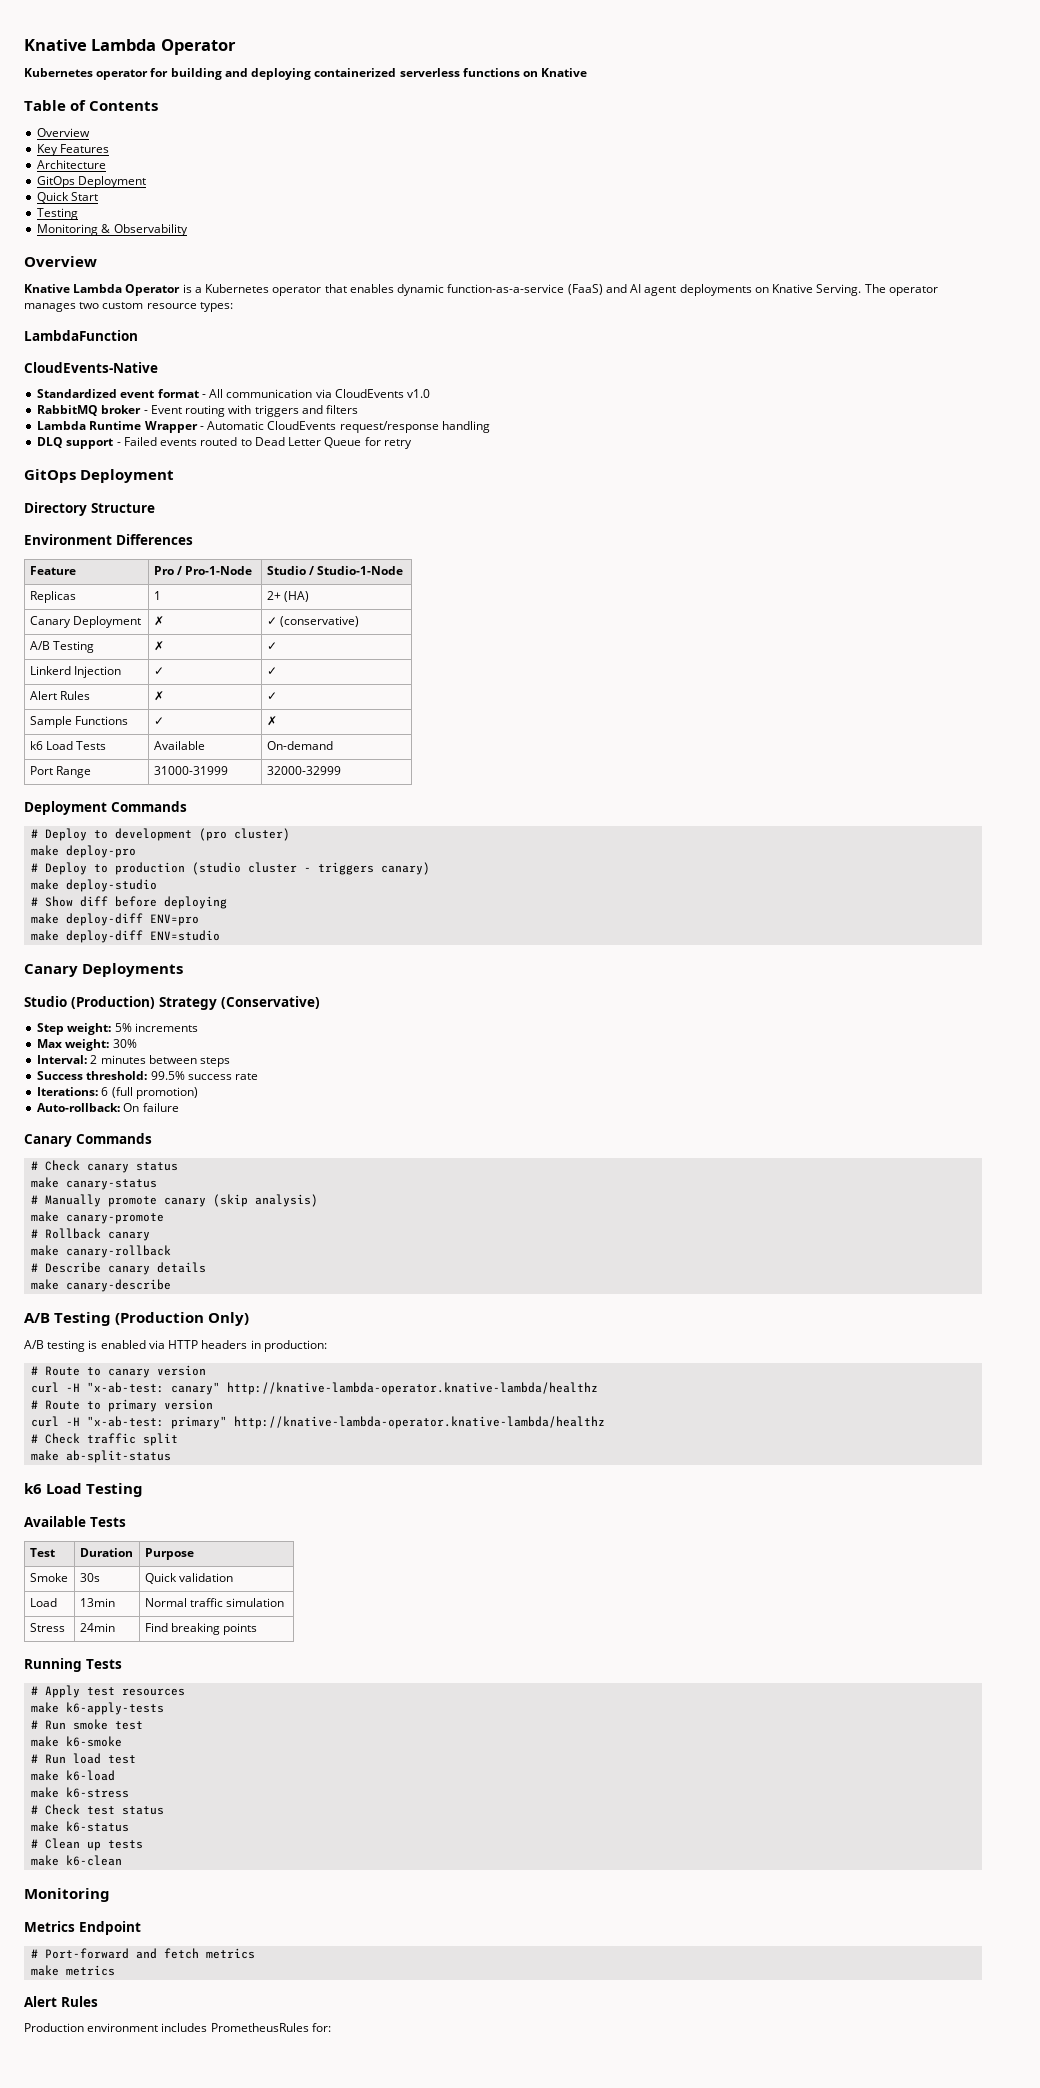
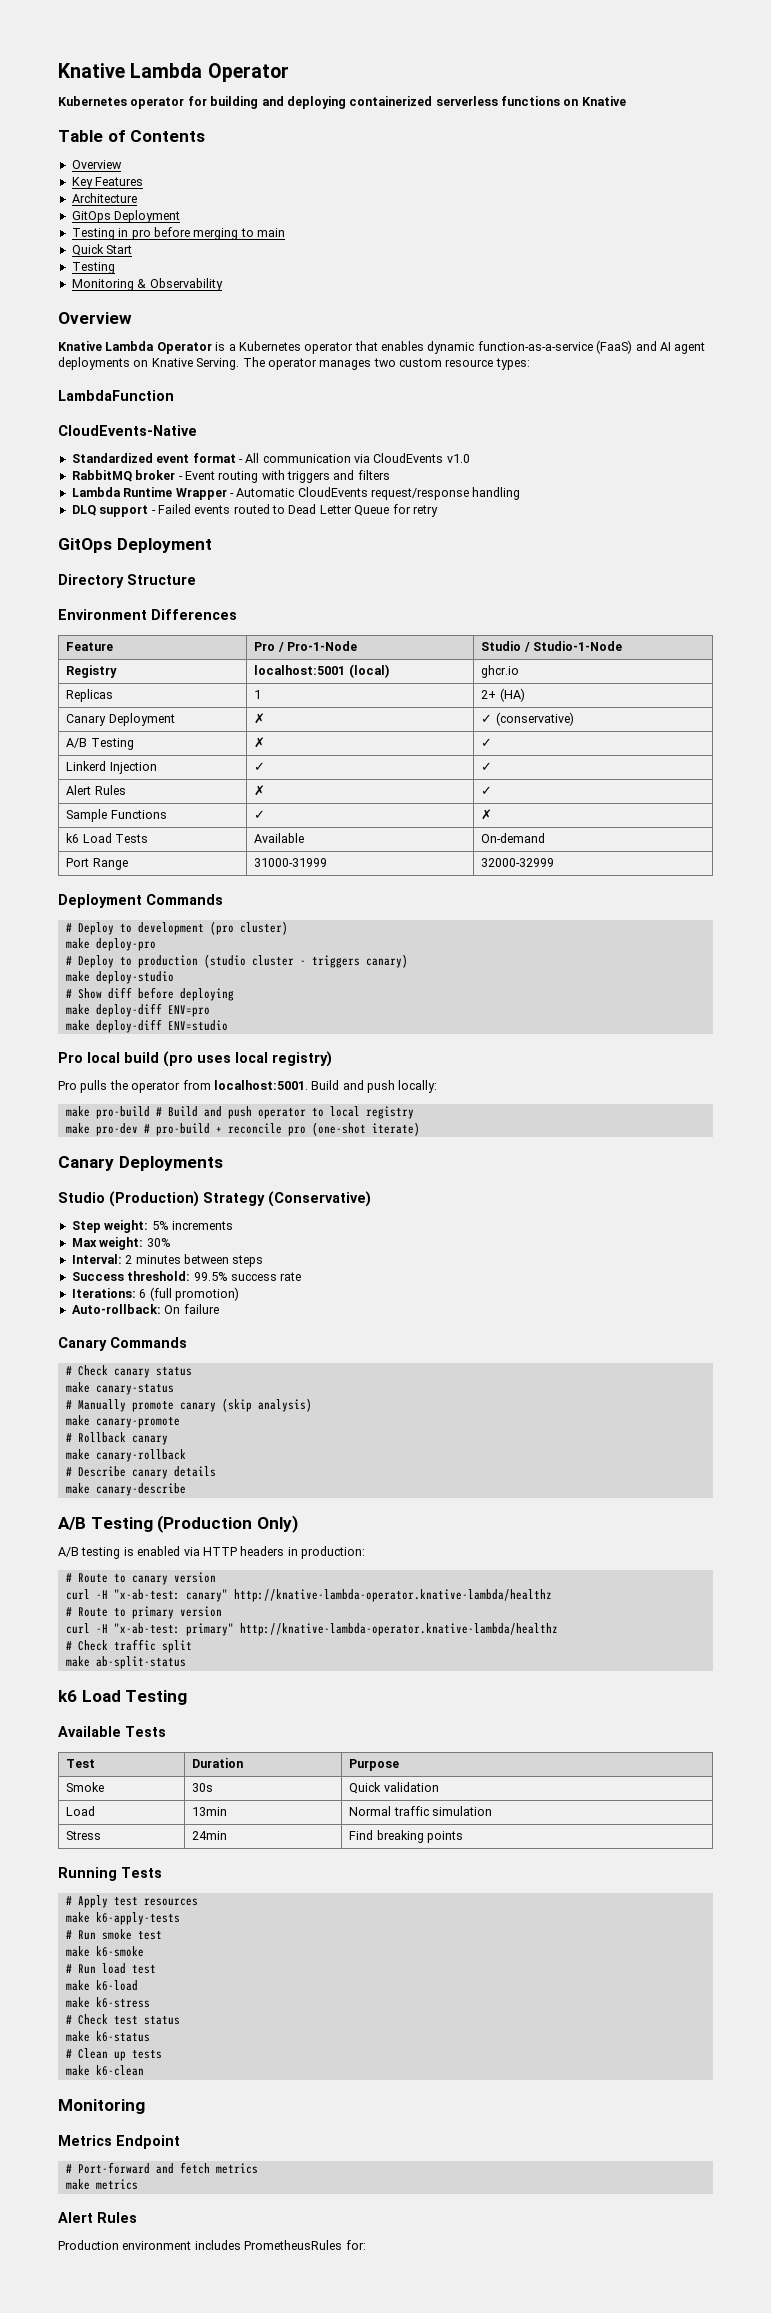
+ Testing in pro before merging to main
+ Registry | localhost:5001 (local) | ghcr.io
+ Pro local build (pro uses local registry)
+ Pro pulls the operator from localhost:5001. Build and push locally:
+ make pro-build # Build and push operator to local registry
+ make pro-dev # pro-build + reconcile pro (one-shot iterate)

